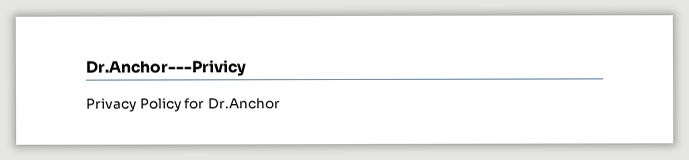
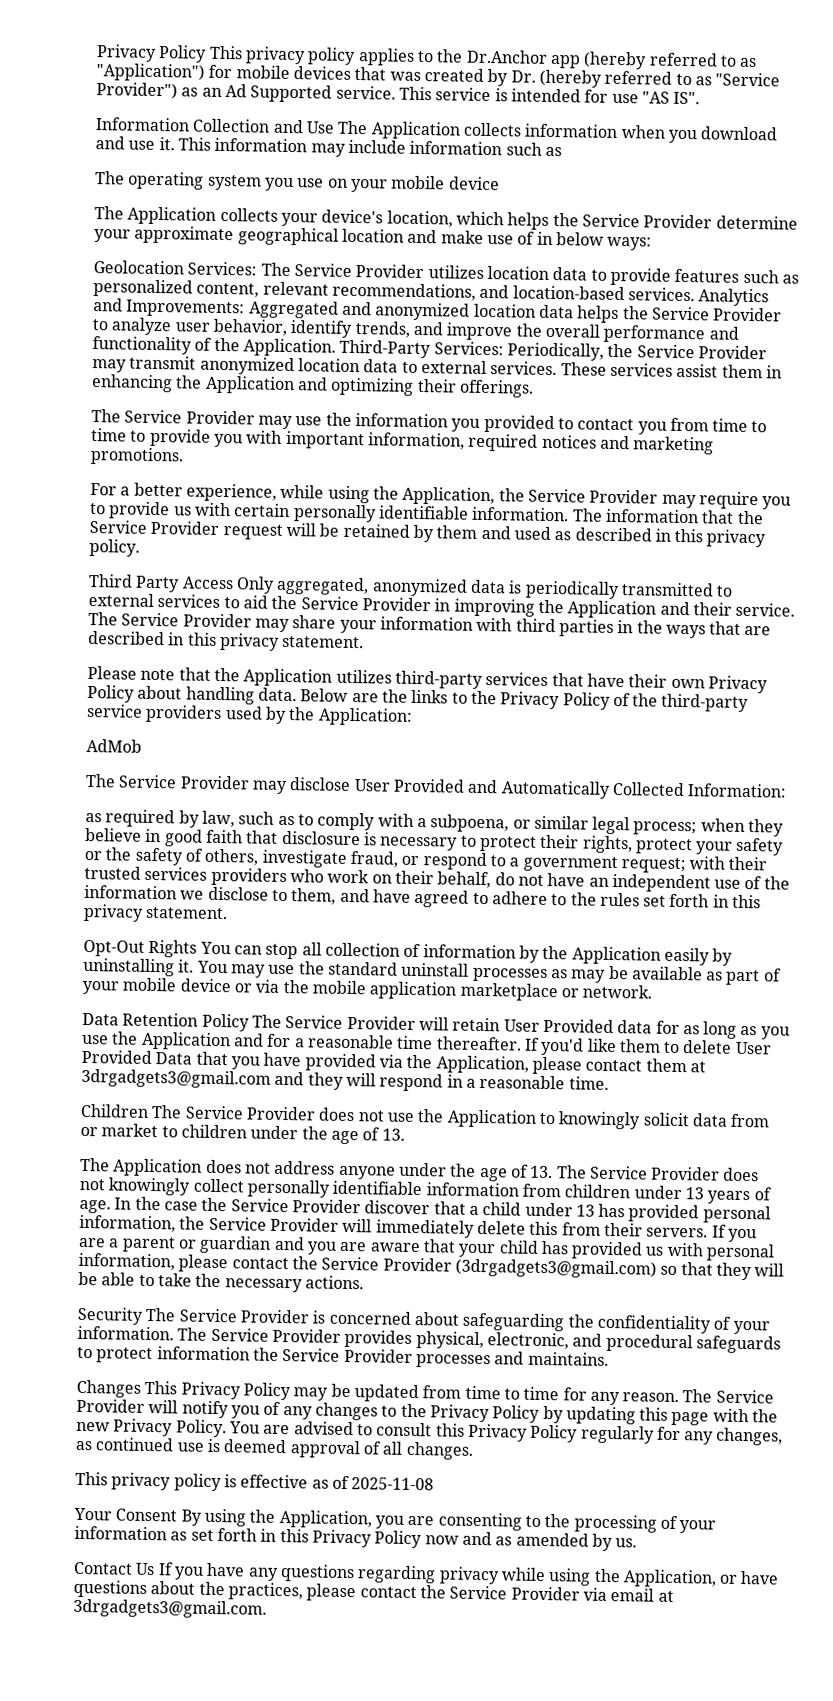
- Dr.Anchor---Privicy
- Privacy Policy for Dr.Anchor
+ Privacy Policy This privacy policy applies to the Dr.Anchor app (hereby referred to as "Application") for mobile devices that was created by Dr. (hereby referred to as "Service Provider") as an Ad Supported service. This service is intended for use "AS IS".
+ Information Collection and Use The Application collects information when you download and use it. This information may include information such as
+ The operating system you use on your mobile device
+ The Application collects your device's location, which helps the Service Provider determine your approximate geographical location and make use of in below ways:
+ Geolocation Services: The Service Provider utilizes location data to provide features such as personalized content, relevant recommendations, and location-based services. Analytics and Improvements: Aggregated and anonymized location data helps the Service Provider to analyze user behavior, identify trends, and improve the overall performance and functionality of the Application. Third-Party Services: Periodically, the Service Provider may transmit anonymized location data to external services. These services assist them in enhancing the Application and optimizing their offerings.
+ The Service Provider may use the information you provided to contact you from time to time to provide you with important information, required notices and marketing promotions.
+ For a better experience, while using the Application, the Service Provider may require you to provide us with certain personally identifiable information. The information that the Service Provider request will be retained by them and used as described in this privacy policy.
+ Third Party Access Only aggregated, anonymized data is periodically transmitted to external services to aid the Service Provider in improving the Application and their service. The Service Provider may share your information with third parties in the ways that are described in this privacy statement.
+ Please note that the Application utilizes third-party services that have their own Privacy Policy about handling data. Below are the links to the Privacy Policy of the third-party service providers used by the Application:
+ AdMob
+ The Service Provider may disclose User Provided and Automatically Collected Information:
+ as required by law, such as to comply with a subpoena, or similar legal process; when they believe in good faith that disclosure is necessary to protect their rights, protect your safety or the safety of others, investigate fraud, or respond to a government request; with their trusted services providers who work on their behalf, do not have an independent use of the information we disclose to them, and have agreed to adhere to the rules set forth in this privacy statement.
+ Opt-Out Rights You can stop all collection of information by the Application easily by uninstalling it. You may use the standard uninstall processes as may be available as part of your mobile device or via the mobile application marketplace or network.
+ Data Retention Policy The Service Provider will retain User Provided data for as long as you use the Application and for a reasonable time thereafter. If you'd like them to delete User Provided Data that you have provided via the Application, please contact them at 3drgadgets3@gmail.com and they will respond in a reasonable time.
+ Children The Service Provider does not use the Application to knowingly solicit data from or market to children under the age of 13.
+ The Application does not address anyone under the age of 13. The Service Provider does not knowingly collect personally identifiable information from children under 13 years of age. In the case the Service Provider discover that a child under 13 has provided personal information, the Service Provider will immediately delete this from their servers. If you are a parent or guardian and you are aware that your child has provided us with personal information, please contact the Service Provider (3drgadgets3@gmail.com) so that they will be able to take the necessary actions.
+ Security The Service Provider is concerned about safeguarding the confidentiality of your information. The Service Provider provides physical, electronic, and procedural safeguards to protect information the Service Provider processes and maintains.
+ Changes This Privacy Policy may be updated from time to time for any reason. The Service Provider will notify you of any changes to the Privacy Policy by updating this page with the new Privacy Policy. You are advised to consult this Privacy Policy regularly for any changes, as continued use is deemed approval of all changes.
+ This privacy policy is effective as of 2025-11-08
+ Your Consent By using the Application, you are consenting to the processing of your information as set forth in this Privacy Policy now and as amended by us.
+ Contact Us If you have any questions regarding privacy while using the Application, or have questions about the practices, please contact the Service Provider via email at 3drgadgets3@gmail.com.

